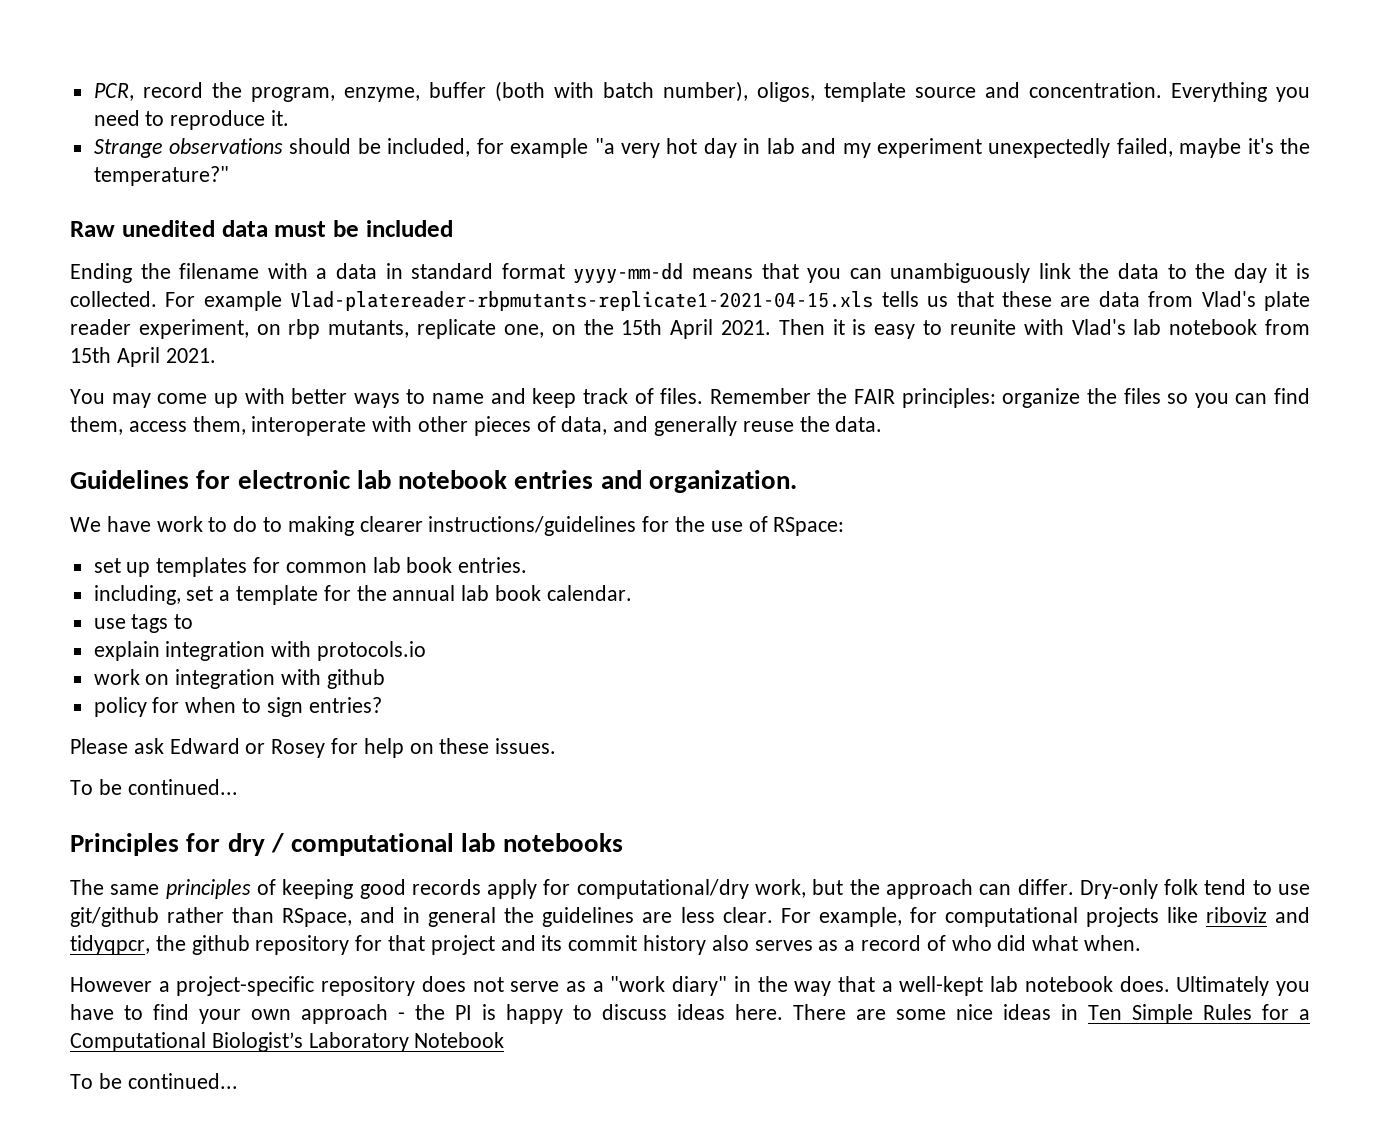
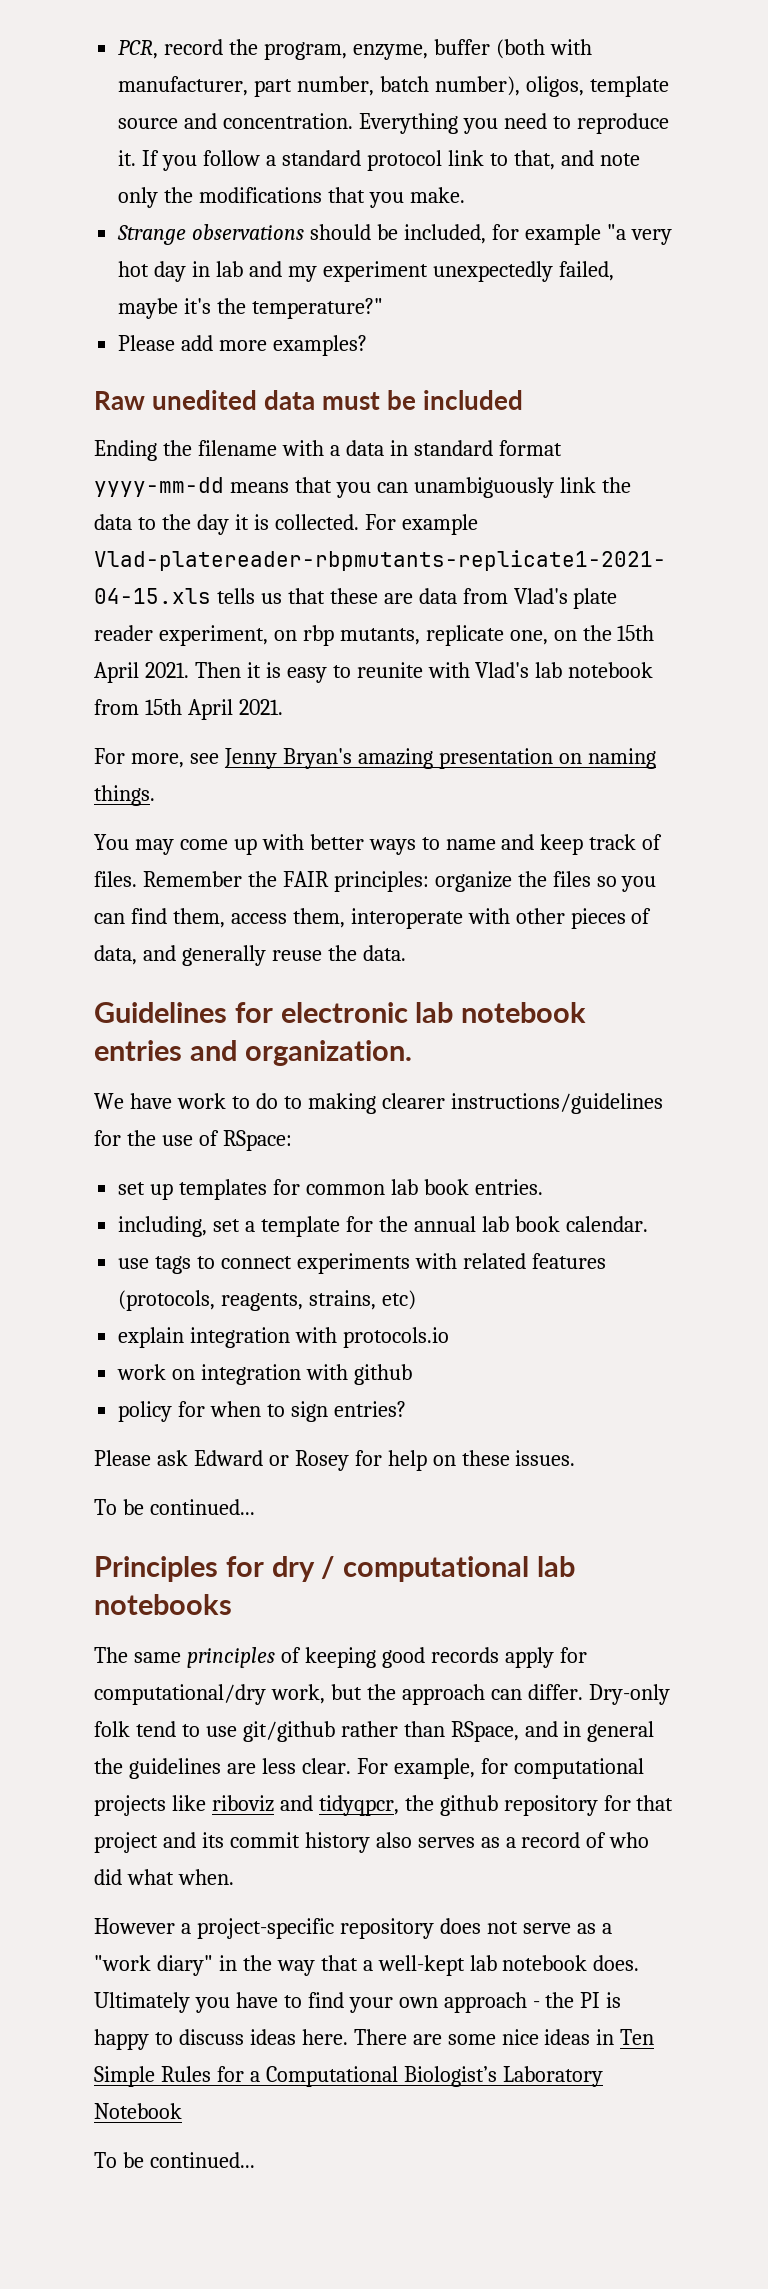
- PCR, record the program, enzyme, buffer (both with batch number), oligos, template source and concentration.
+ PCR, record the program, enzyme, buffer (both with manufacturer, part number, batch number), oligos, template source and concentration.
+ If you follow a standard protocol link to that, and note only the modifications that you make.
+ Please add more examples?
+ For more, see Jenny Bryan's amazing presentation on naming things.
- use tags to
+ use tags to connect experiments with related features (protocols, reagents, strains, etc)

